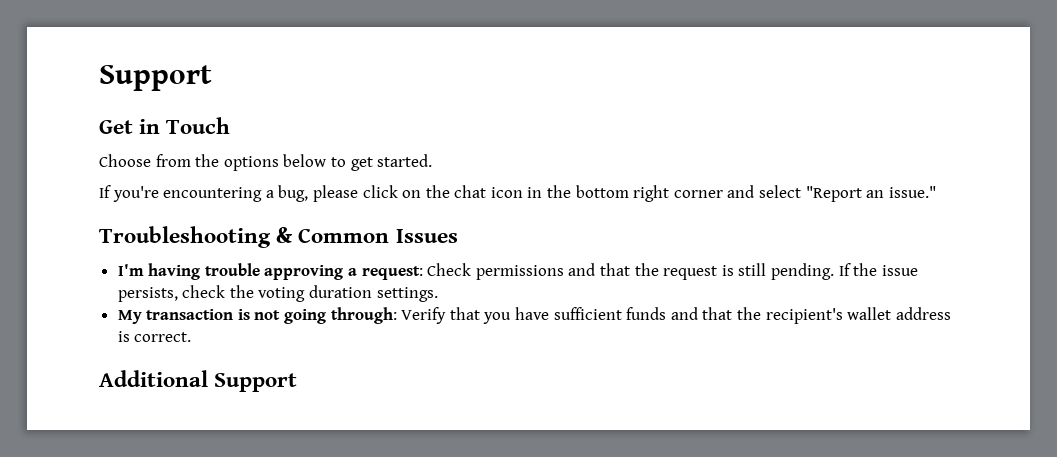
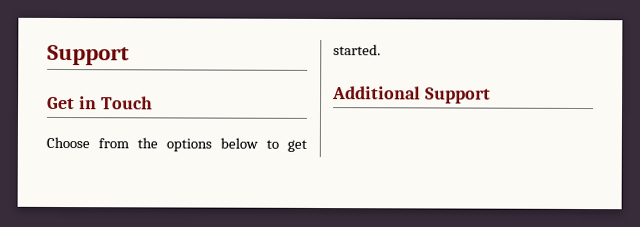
- If you're encountering a bug, please click on the chat icon in the bottom right corner and select "Report an issue."
- Troubleshooting & Common Issues
- I'm having trouble approving a request: Check permissions and that the request is still pending. If the issue persists, check the voting duration settings.
- My transaction is not going through: Verify that you have sufficient funds and that the recipient's wallet address is correct.

